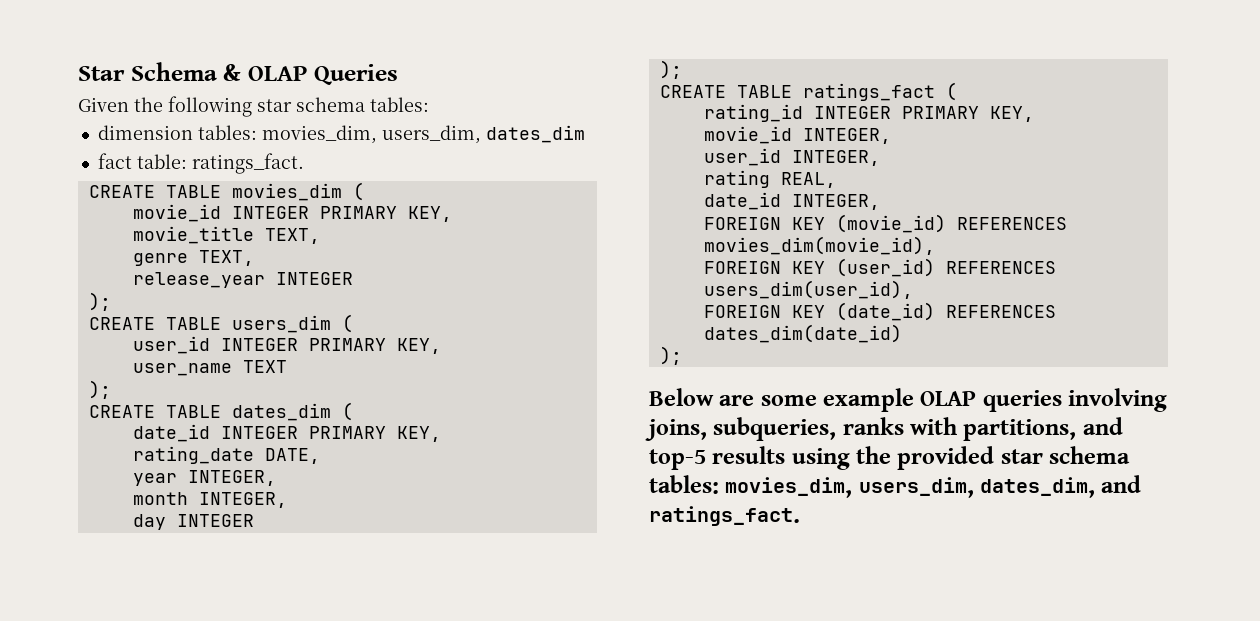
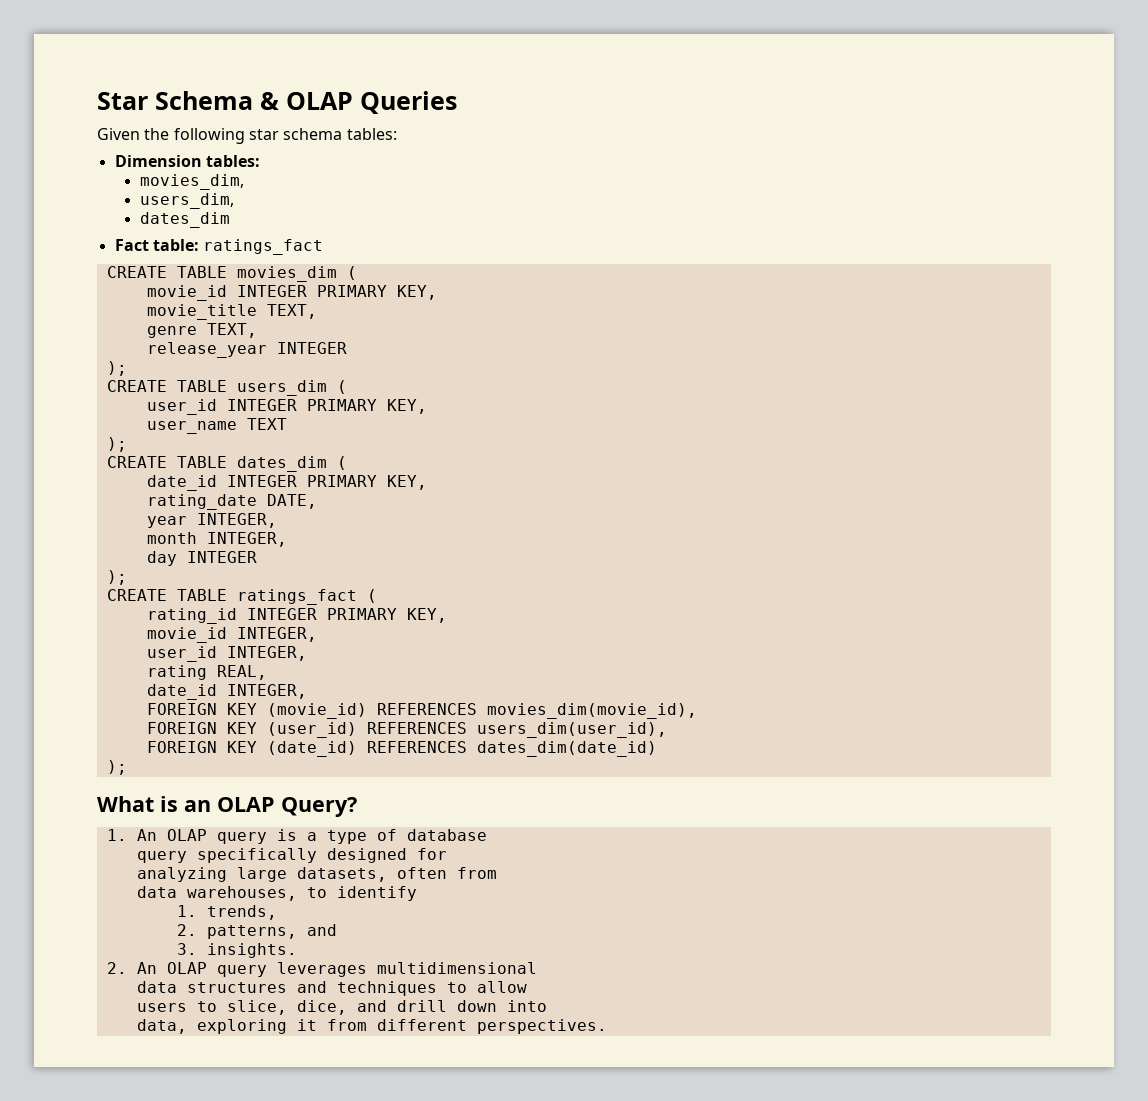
- dimension tables: movies_dim, users_dim, dates_dim
+ Dimension tables:
+ movies_dim,
+ users_dim,
+ dates_dim
- fact table: ratings_fact.
+ Fact table: ratings_fact
- Below are some example OLAP queries involving joins, subqueries, ranks with partitions, and top-5 results using the provided star schema tables: movies_dim, users_dim, dates_dim, and ratings_fact.
+ What is an OLAP Query?
+ 1. An OLAP query is a type of database
+ query specifically designed for
+ analyzing large datasets, often from
+ data warehouses, to identify
+ 1. trends,
+ 2. patterns, and
+ 3. insights.
+ 2. An OLAP query leverages multidimensional
+ data structures and techniques to allow
+ users to slice, dice, and drill down into
+ data, exploring it from different perspectives.

